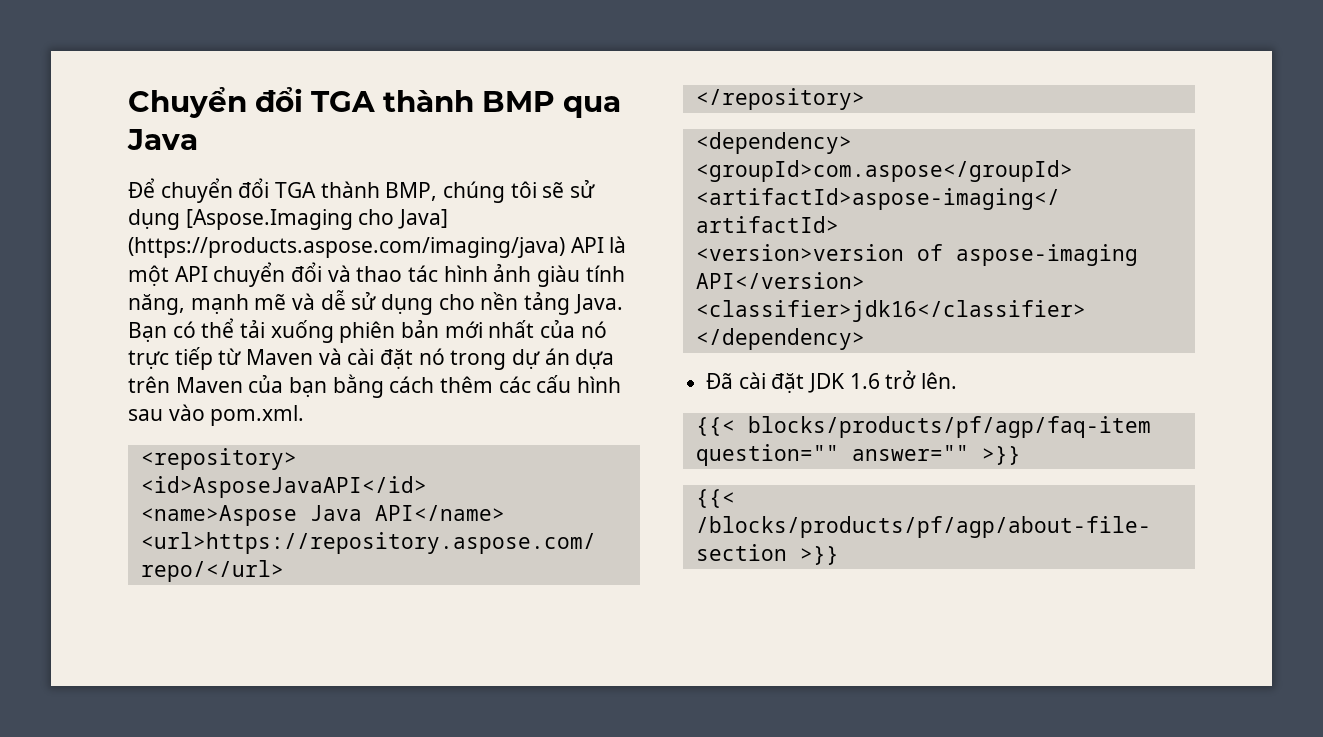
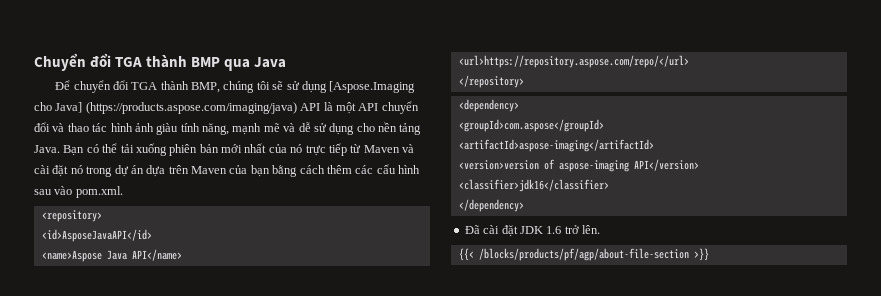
- {{< blocks/products/pf/agp/faq-item question="" answer="" >}}

